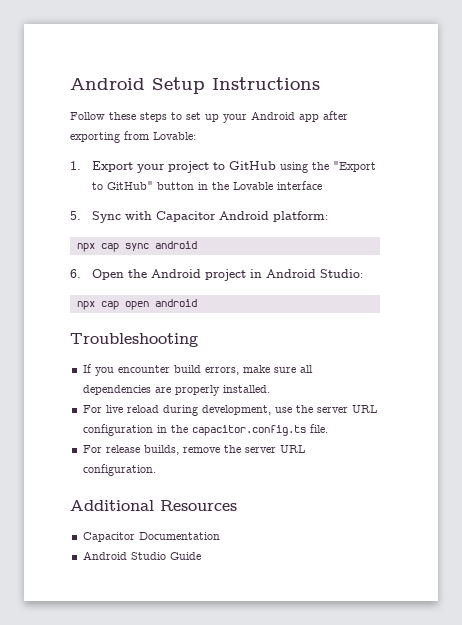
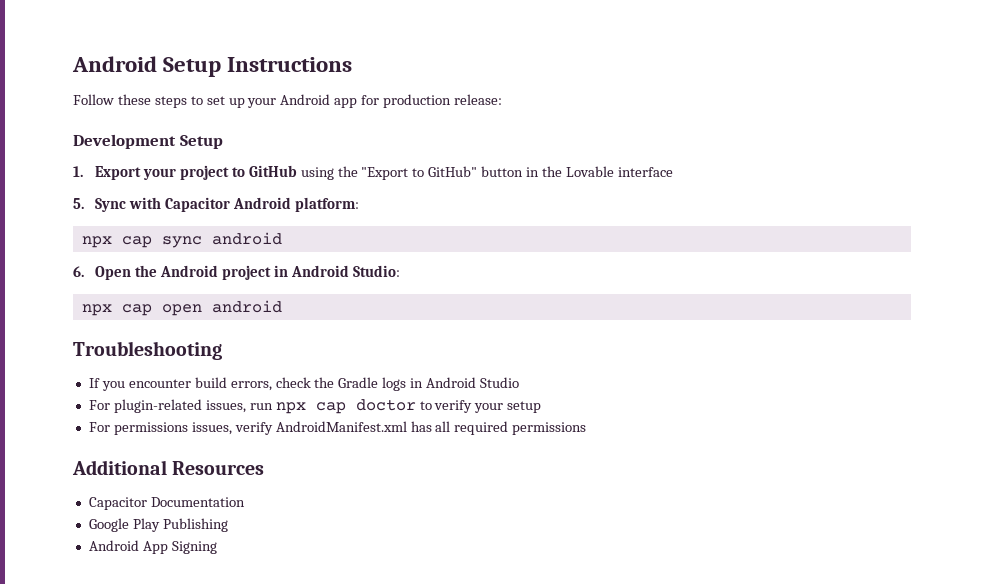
- Follow these steps to set up your Android app after exporting from Lovable:
+ Follow these steps to set up your Android app for production release:
+ Development Setup
- If you encounter build errors, make sure all dependencies are properly installed.
- For live reload during development, use the server URL configuration in the capacitor.config.ts file.
- For release builds, remove the server URL configuration.
+ If you encounter build errors, check the Gradle logs in Android Studio
+ For plugin-related issues, run npx cap doctor to verify your setup
+ For permissions issues, verify AndroidManifest.xml has all required permissions
- Android Studio Guide
+ Google Play Publishing
+ Android App Signing

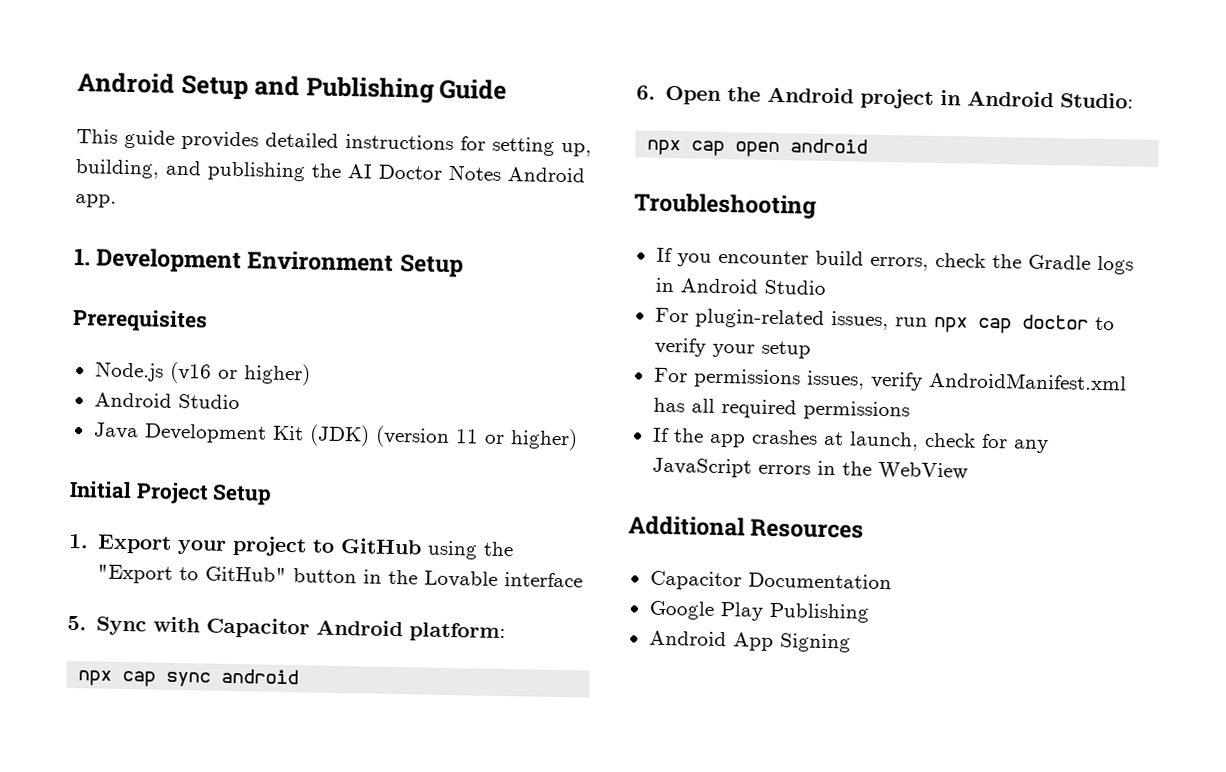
- Android Setup Instructions
- Follow these steps to set up your Android app for production release:
- Development Setup
+ Android Setup and Publishing Guide
+ This guide provides detailed instructions for setting up, building, and publishing the AI Doctor Notes Android app.
+ 1. Development Environment Setup
+ Prerequisites
+ Node.js (v16 or higher)
+ Android Studio
+ Java Development Kit (JDK) (version 11 or higher)
+ Initial Project Setup
+ If the app crashes at launch, check for any JavaScript errors in the WebView

